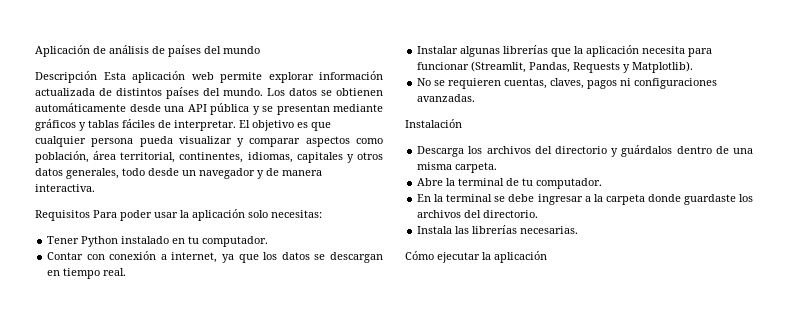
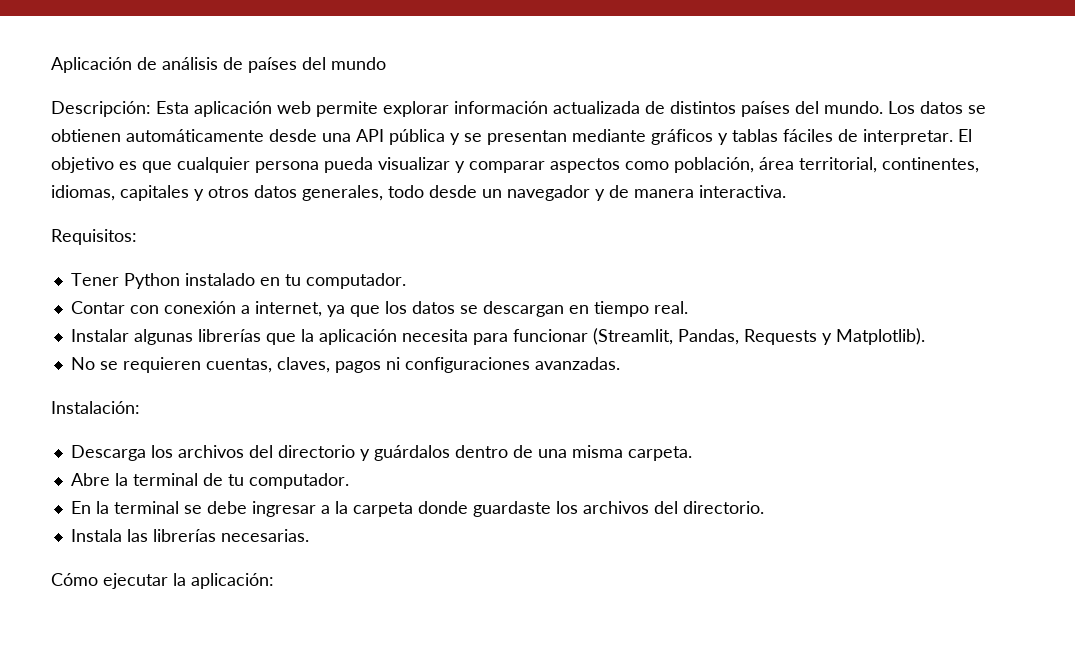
- Descripción Esta aplicación web permite explorar información actualizada de distintos países del mundo.
+ Descripción: Esta aplicación web permite explorar información actualizada de distintos países del mundo.
- Requisitos Para poder usar la aplicación solo necesitas:
+ Requisitos:
- Instalación
+ Instalación:
- Cómo ejecutar la aplicación
+ Cómo ejecutar la aplicación:

